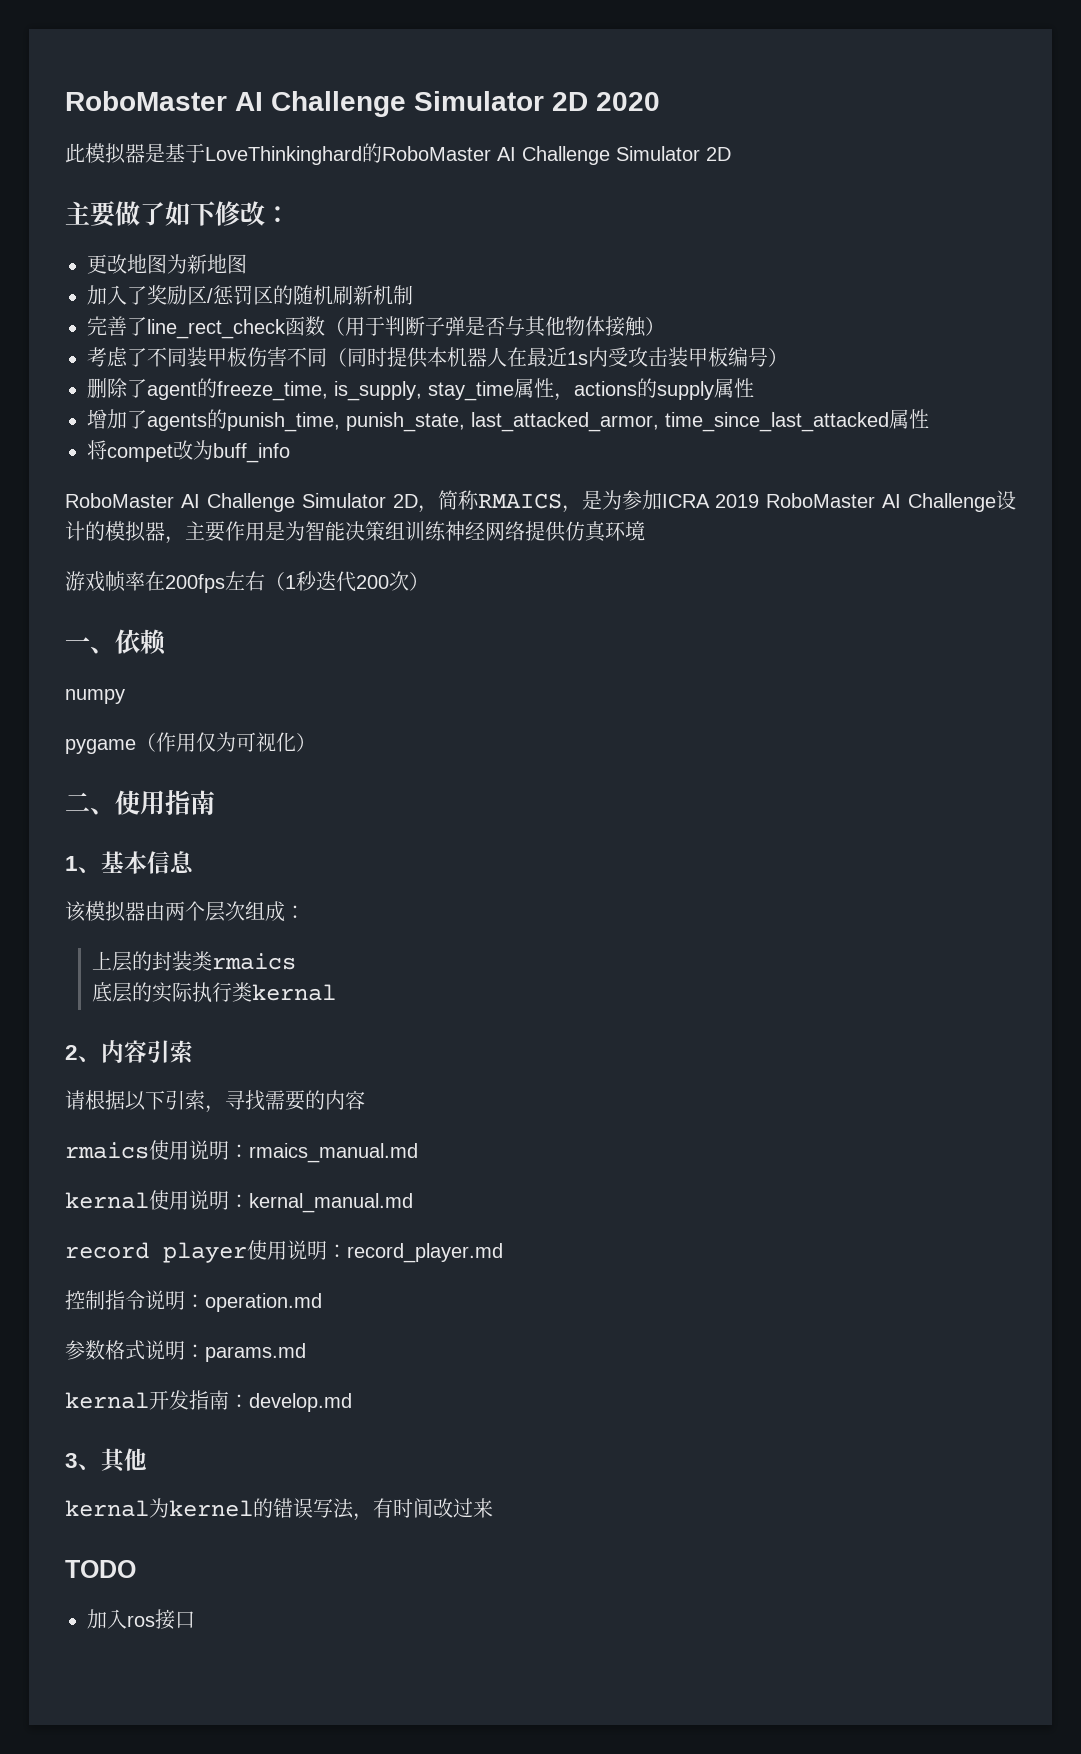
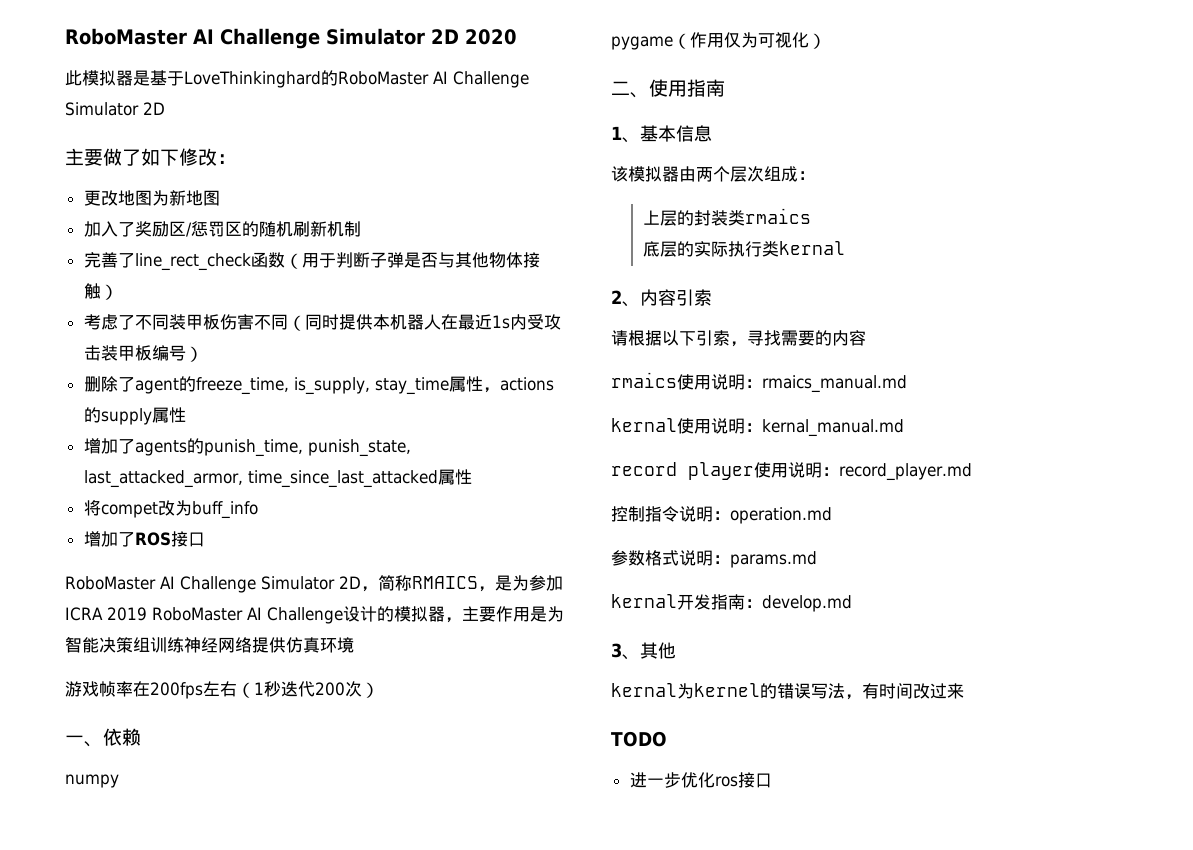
+ 增加了ROS接口
- 加入ros接口
+ 进一步优化ros接口

